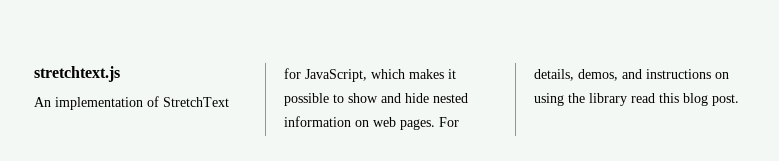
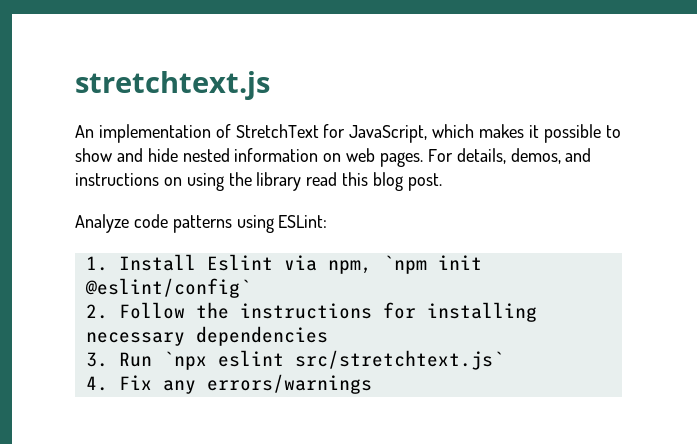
+ Analyze code patterns using ESLint:
+ 1. Install Eslint via npm, `npm init @eslint/config`
+ 2. Follow the instructions for installing necessary dependencies
+ 3. Run `npx eslint src/stretchtext.js`
+ 4. Fix any errors/warnings

